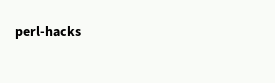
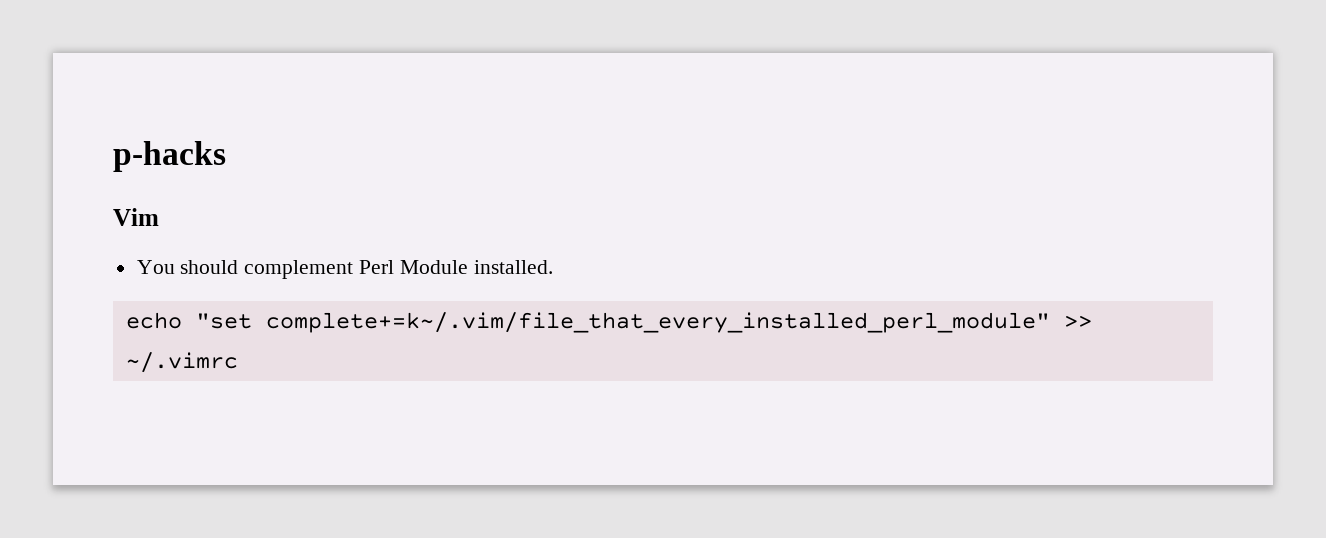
- perl-hacks
+ p-hacks
+ Vim
+ You should complement Perl Module installed.
+ echo "set complete+=k~/.vim/file_that_every_installed_perl_module" >> ~/.vimrc

